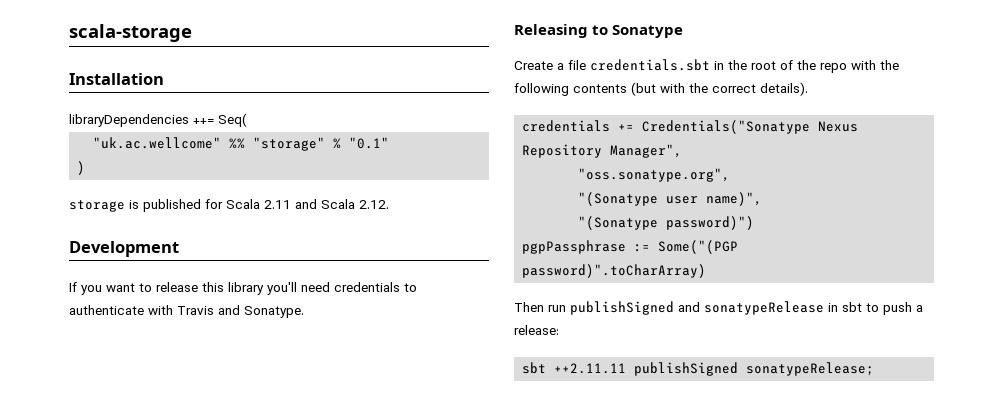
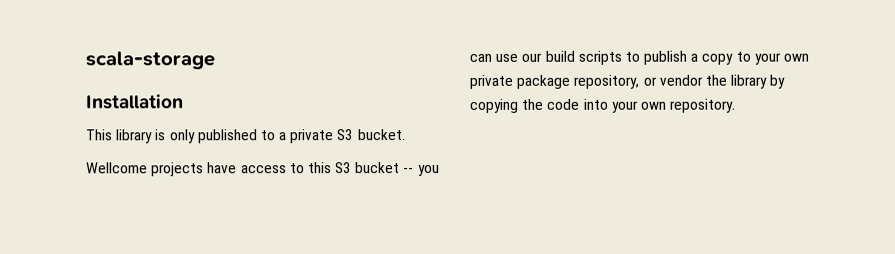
- libraryDependencies ++= Seq(
- "uk.ac.wellcome" %% "storage" % "0.1"
- )
- storage is published for Scala 2.11 and Scala 2.12.
- Development
- If you want to release this library you'll need credentials to authenticate with Travis and Sonatype.
- Releasing to Sonatype
- Create a file credentials.sbt in the root of the repo with the following contents (but with the correct details).
- credentials += Credentials("Sonatype Nexus Repository Manager",
- "oss.sonatype.org",
- "(Sonatype user name)",
- "(Sonatype password)")
- pgpPassphrase := Some("(PGP password)".toCharArray)
- Then run publishSigned and sonatypeRelease in sbt to push a release:
- sbt ++2.11.11 publishSigned sonatypeRelease;
+ This library is only published to a private S3 bucket.
+ Wellcome projects have access to this S3 bucket -- you can use our build scripts to publish a copy to your own private package repository, or vendor the library by copying the code into your own repository.

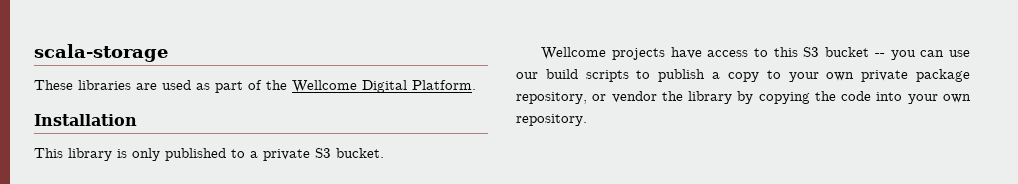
+ These libraries are used as part of the Wellcome Digital Platform.

